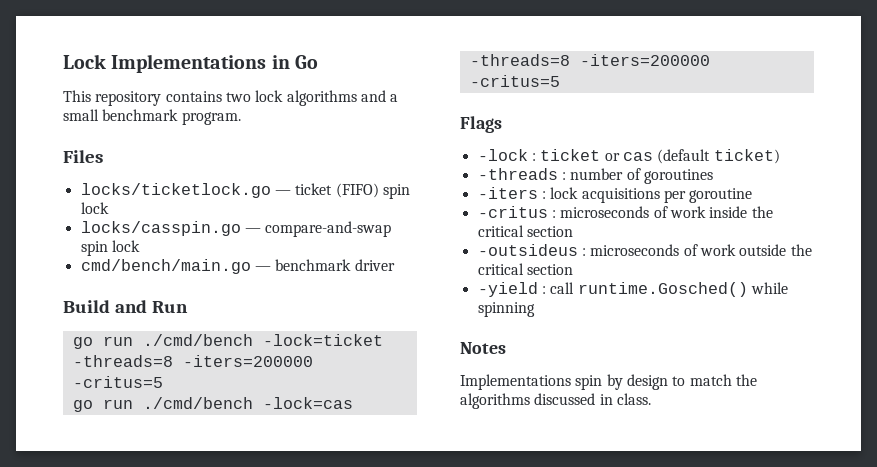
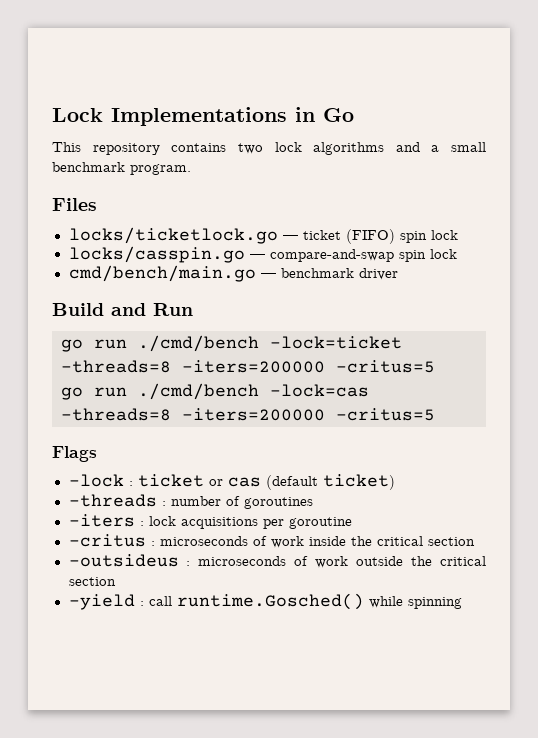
- Notes
- Implementations spin by design to match the algorithms discussed in class.

